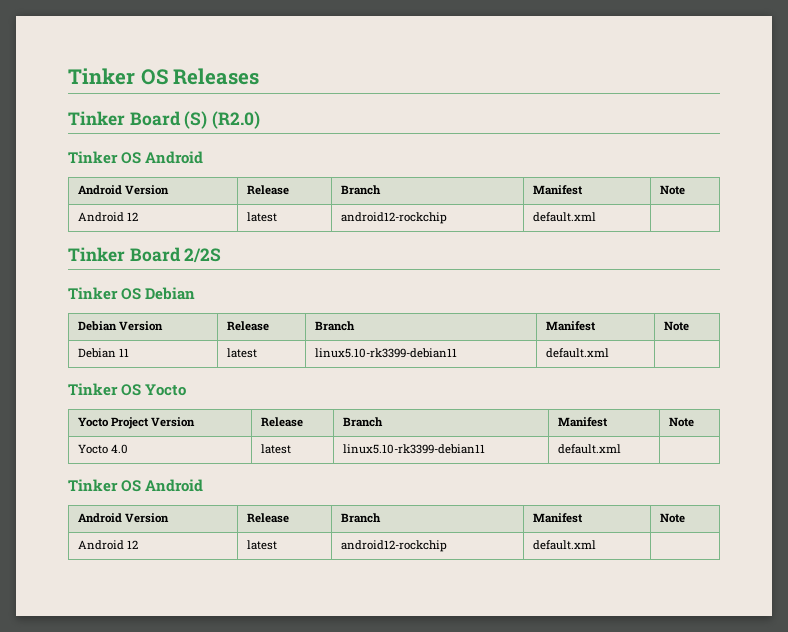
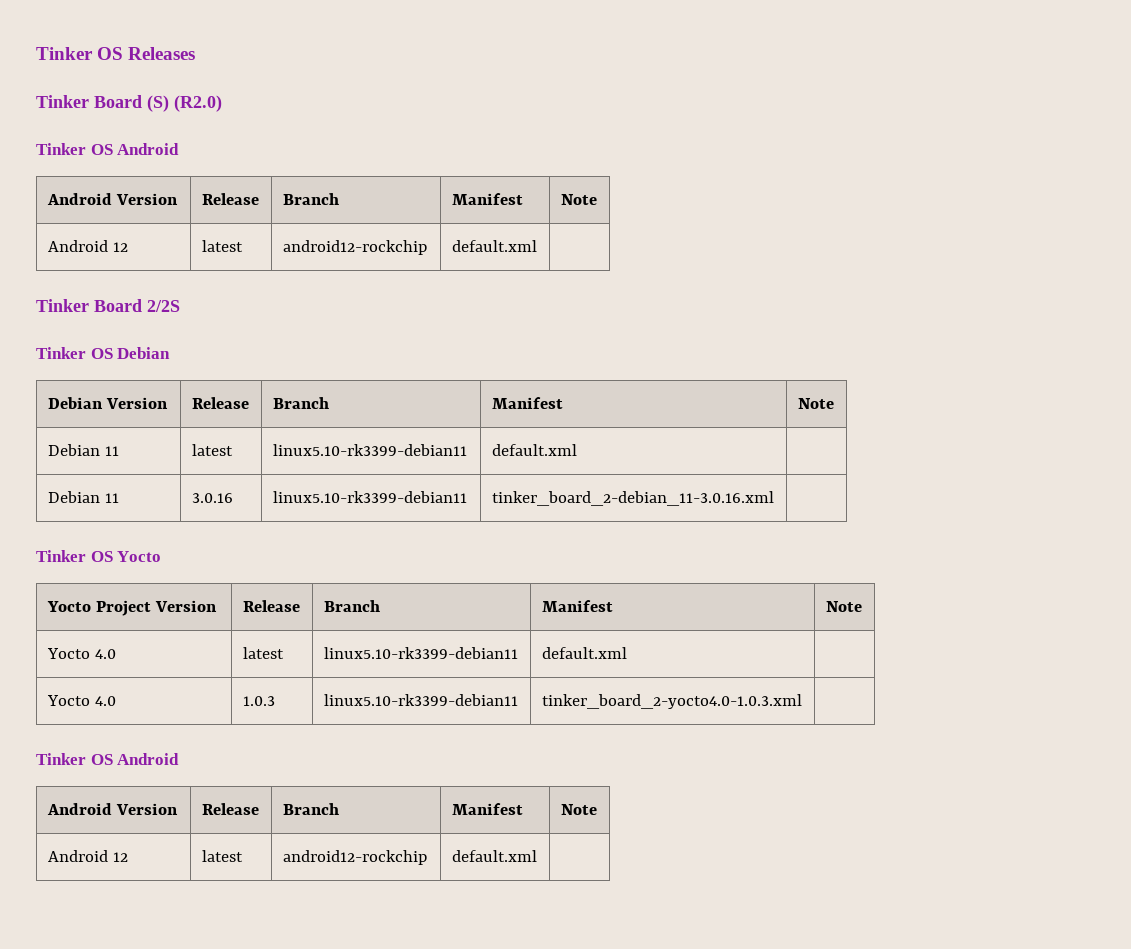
+ Debian 11 | 3.0.16 | linux5.10-rk3399-debian11 | tinker_board_2-debian_11-3.0.16.xml |
+ Yocto 4.0 | 1.0.3 | linux5.10-rk3399-debian11 | tinker_board_2-yocto4.0-1.0.3.xml |

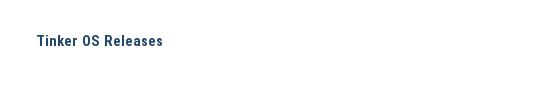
- Tinker Board (S) (R2.0)
- Tinker OS Android
- Android Version | Release | Branch | Manifest | Note
- Android 12 | latest | android12-rockchip | default.xml |
- Tinker Board 2/2S
- Tinker OS Debian
- Debian Version | Release | Branch | Manifest | Note
- Debian 11 | latest | linux5.10-rk3399-debian11 | default.xml |
- Debian 11 | 3.0.16 | linux5.10-rk3399-debian11 | tinker_board_2-debian_11-3.0.16.xml |
- Tinker OS Yocto
- Yocto Project Version | Release | Branch | Manifest | Note
- Yocto 4.0 | latest | linux5.10-rk3399-debian11 | default.xml |
- Yocto 4.0 | 1.0.3 | linux5.10-rk3399-debian11 | tinker_board_2-yocto4.0-1.0.3.xml |
- Tinker OS Android
- Android Version | Release | Branch | Manifest | Note
- Android 12 | latest | android12-rockchip | default.xml |

